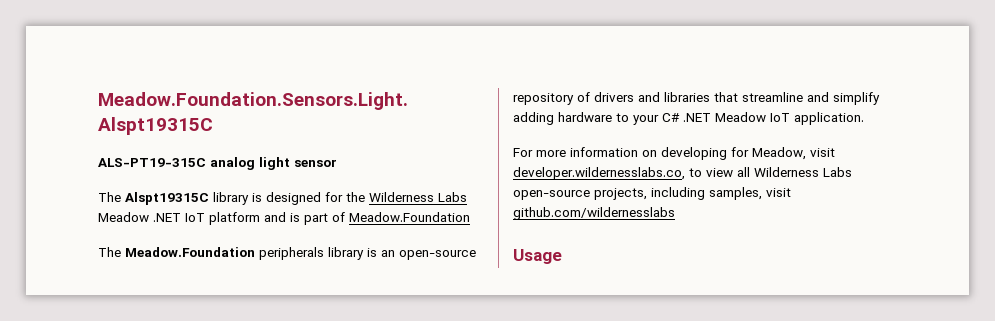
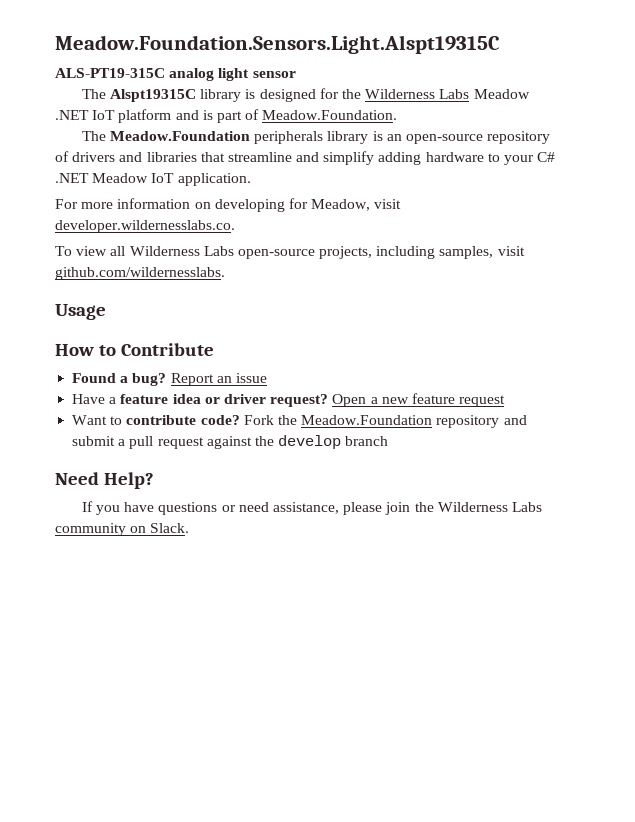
- The Alspt19315C library is designed for the Wilderness Labs Meadow .NET IoT platform and is part of Meadow.Foundation
+ The Alspt19315C library is designed for the Wilderness Labs Meadow .NET IoT platform and is part of Meadow.Foundation.
- For more information on developing for Meadow, visit developer.wildernesslabs.co, to view all Wilderness Labs open-source projects, including samples, visit github.com/wildernesslabs
+ For more information on developing for Meadow, visit developer.wildernesslabs.co.
+ To view all Wilderness Labs open-source projects, including samples, visit github.com/wildernesslabs.
+ How to Contribute
+ Found a bug? Report an issue
+ Have a feature idea or driver request? Open a new feature request
+ Want to contribute code? Fork the Meadow.Foundation repository and submit a pull request against the develop branch
+ Need Help?
+ If you have questions or need assistance, please join the Wilderness Labs community on Slack.

